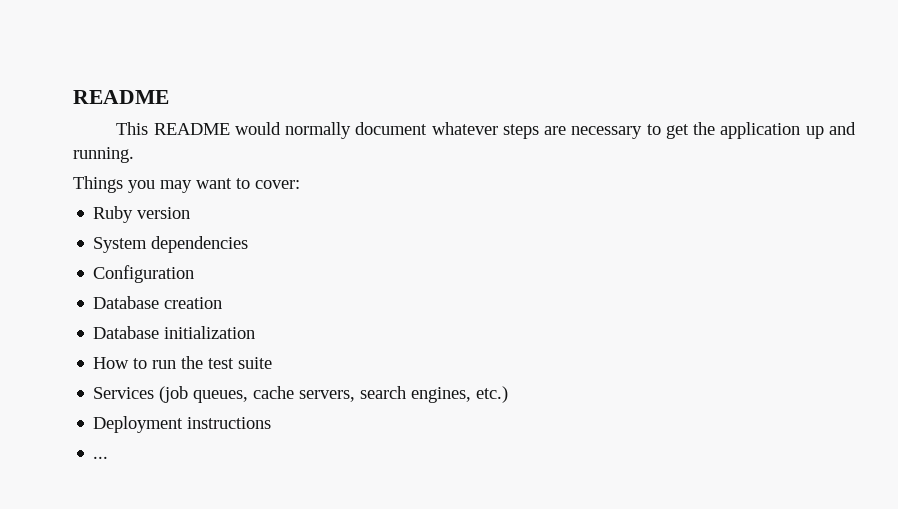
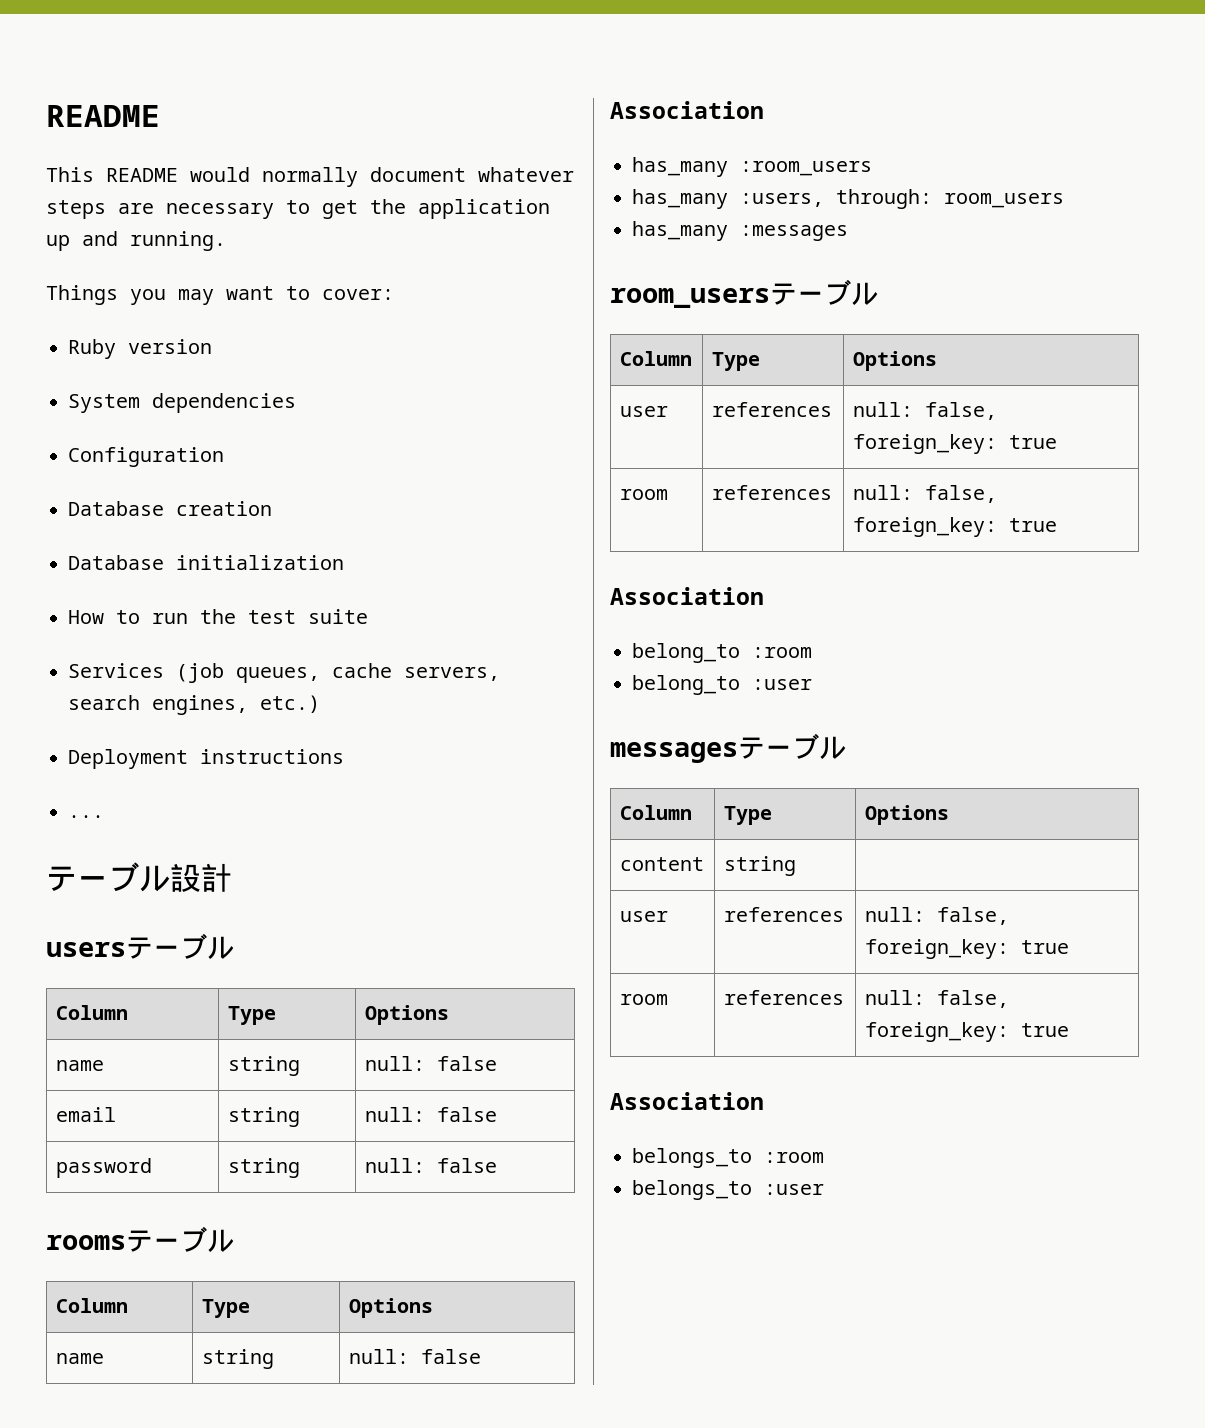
+ テーブル設計
+ usersテーブル
+ Column | Type | Options
+ name | string | null: false
+ email | string | null: false
+ password | string | null: false
+ roomsテーブル
+ Column | Type | Options
+ name | string | null: false
+ Association
+ has_many :room_users
+ has_many :users, through: room_users
+ has_many :messages
+ room_usersテーブル
+ Column | Type | Options
+ user | references | null: false, foreign_key: true
+ room | references | null: false, foreign_key: true
+ Association
+ belong_to :room
+ belong_to :user
+ messagesテーブル
+ Column | Type | Options
+ content | string |
+ user | references | null: false, foreign_key: true
+ room | references | null: false, foreign_key: true
+ Association
+ belongs_to :room
+ belongs_to :user

